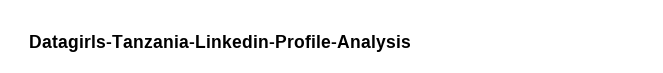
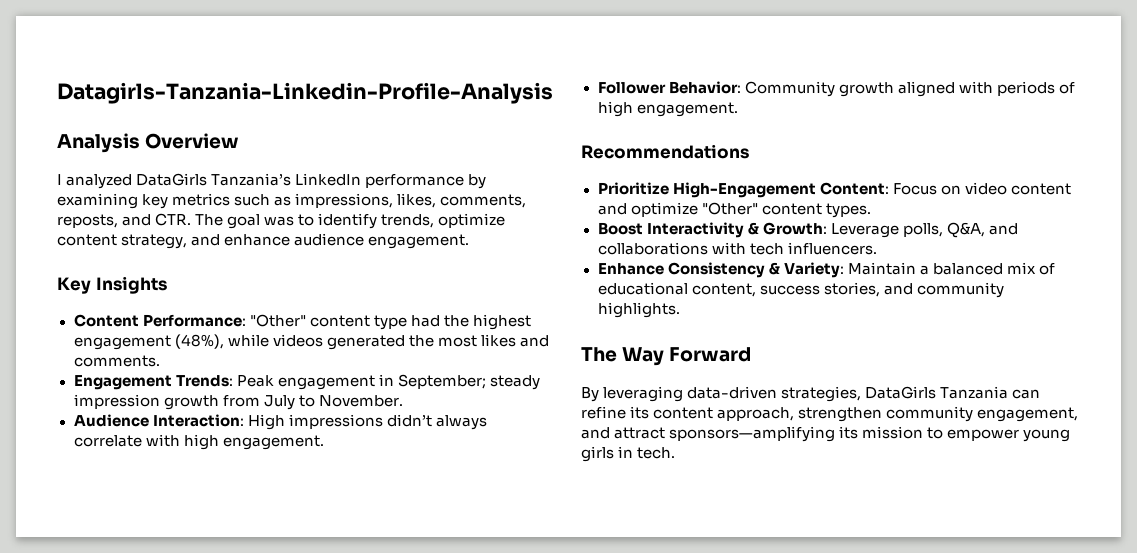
+ Analysis Overview
+ I analyzed DataGirls Tanzania’s LinkedIn performance by examining key metrics such as impressions, likes, comments, reposts, and CTR. The goal was to identify trends, optimize content strategy, and enhance audience engagement.
+ Key Insights
+ Content Performance: "Other" content type had the highest engagement (48%), while videos generated the most likes and comments.
+ Engagement Trends: Peak engagement in September; steady impression growth from July to November.
+ Audience Interaction: High impressions didn’t always correlate with high engagement.
+ Follower Behavior: Community growth aligned with periods of high engagement.
+ Recommendations
+ Prioritize High-Engagement Content: Focus on video content and optimize "Other" content types.
+ Boost Interactivity & Growth: Leverage polls, Q&A, and collaborations with tech influencers.
+ Enhance Consistency & Variety: Maintain a balanced mix of educational content, success stories, and community highlights.
+ The Way Forward
+ By leveraging data-driven strategies, DataGirls Tanzania can refine its content approach, strengthen community engagement, and attract sponsors—amplifying its mission to empower young girls in tech.

